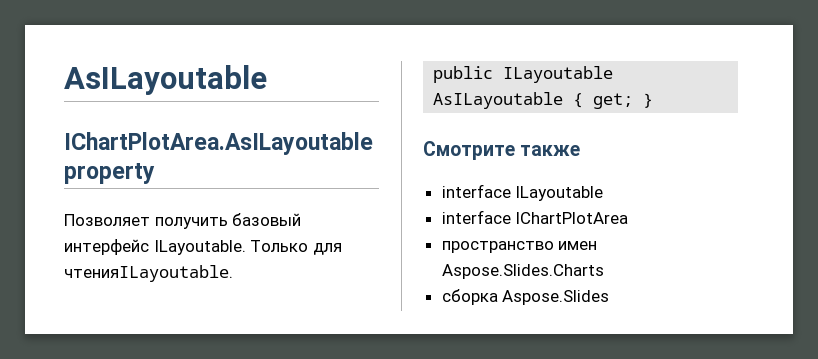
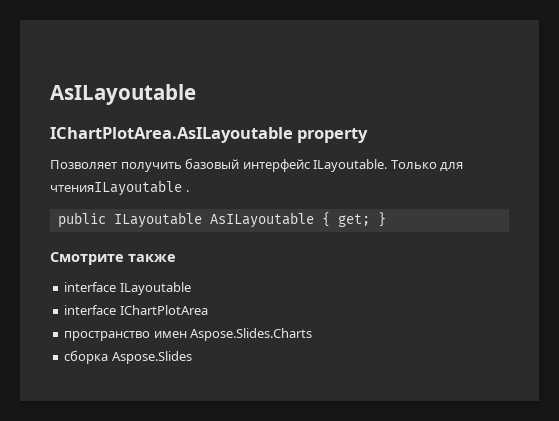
- Только для чтенияILayoutable.
+ Только для чтенияILayoutable .

